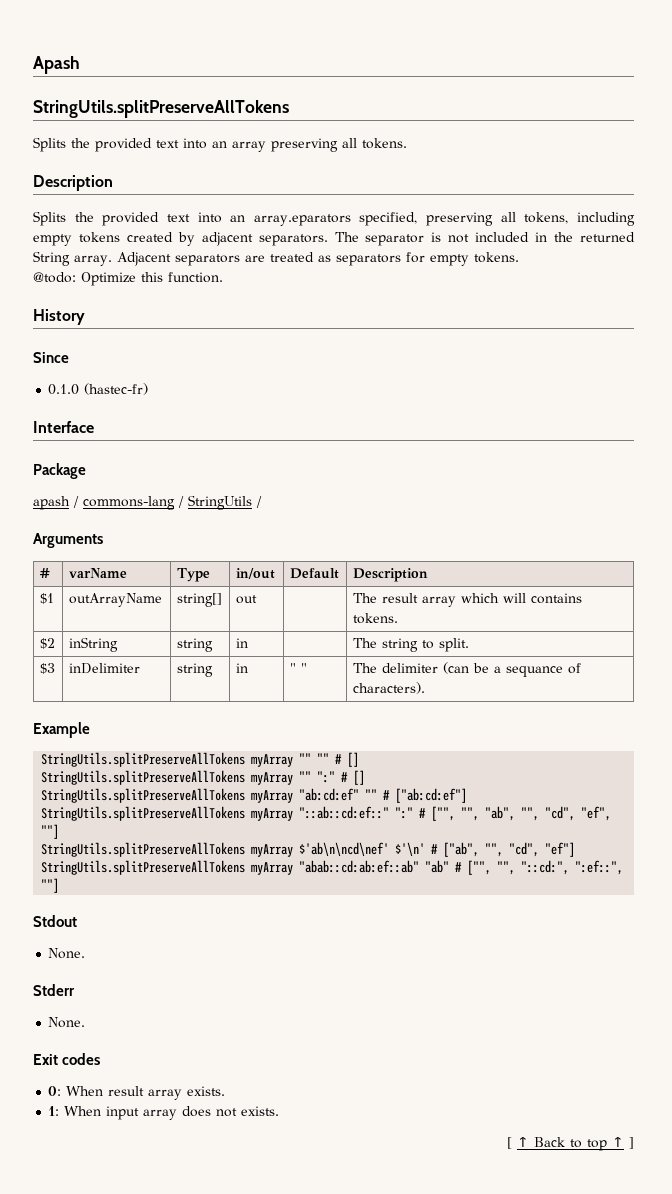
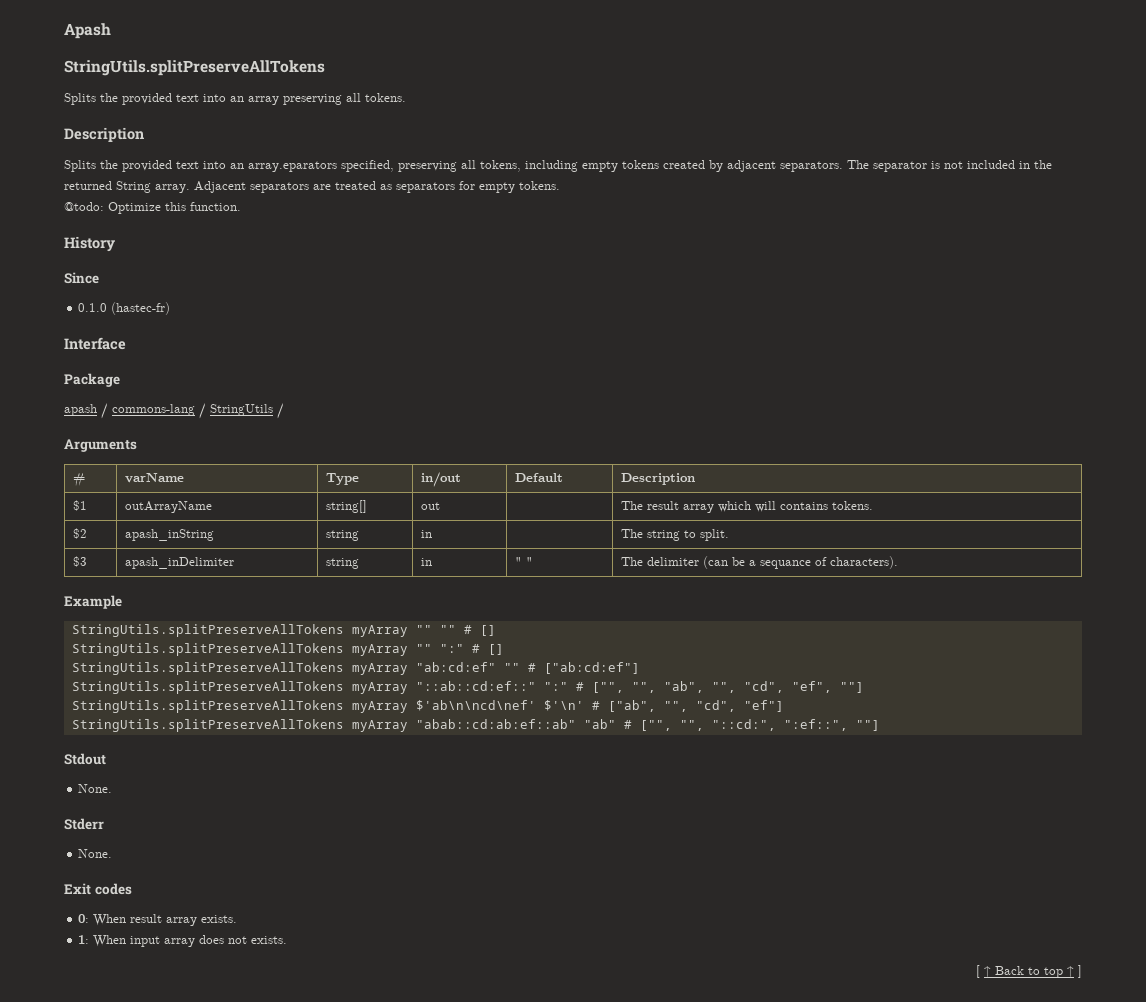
- $2 | inString | string | in | | The string to split.
+ $2 | apash_inString | string | in | | The string to split.
- $3 | inDelimiter | string | in | " " | The delimiter (can be a sequance of characters).
+ $3 | apash_inDelimiter | string | in | " " | The delimiter (can be a sequance of characters).

